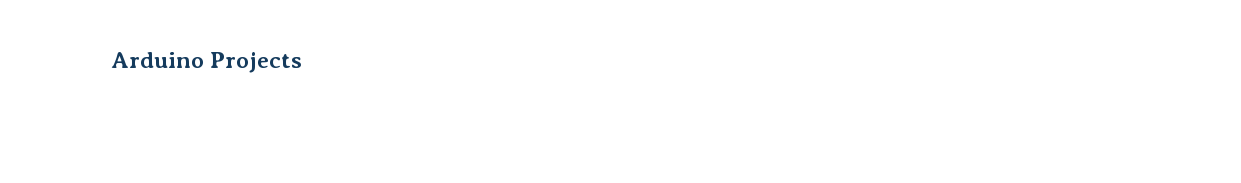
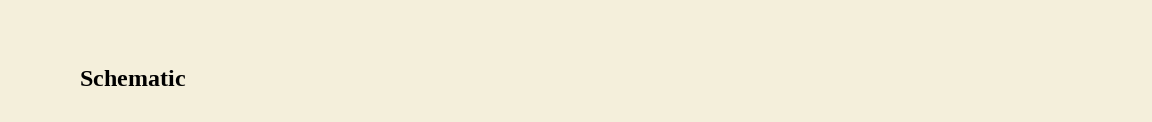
- Arduino Projects
+ Schematic

